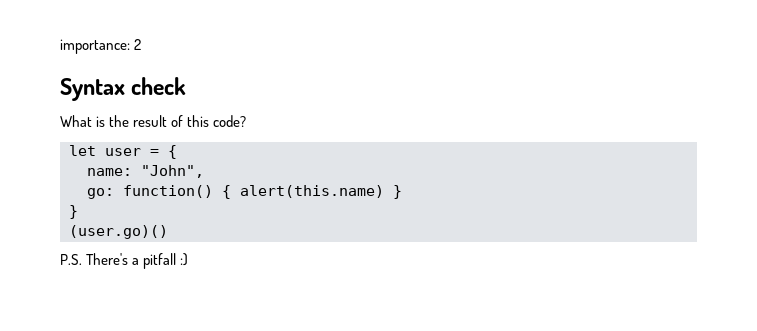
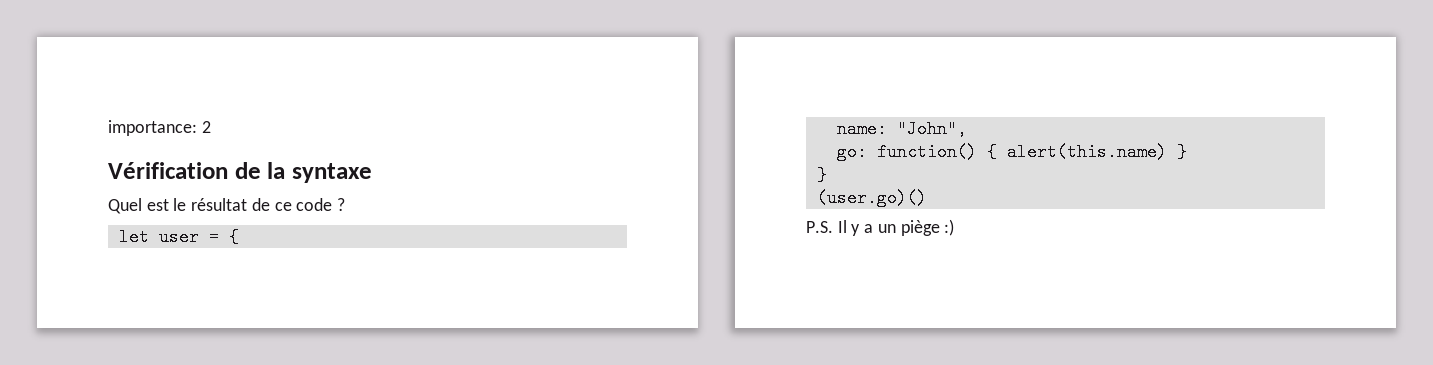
- Syntax check
- What is the result of this code?
+ Vérification de la syntaxe
+ Quel est le résultat de ce code ?
- P.S. There's a pitfall :)
+ P.S. Il y a un piège :)

